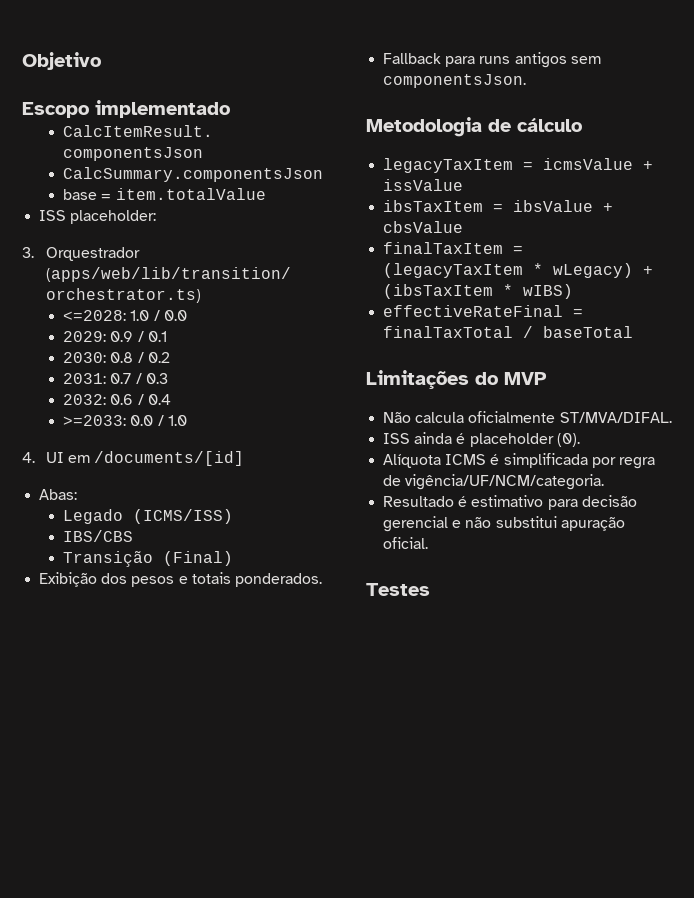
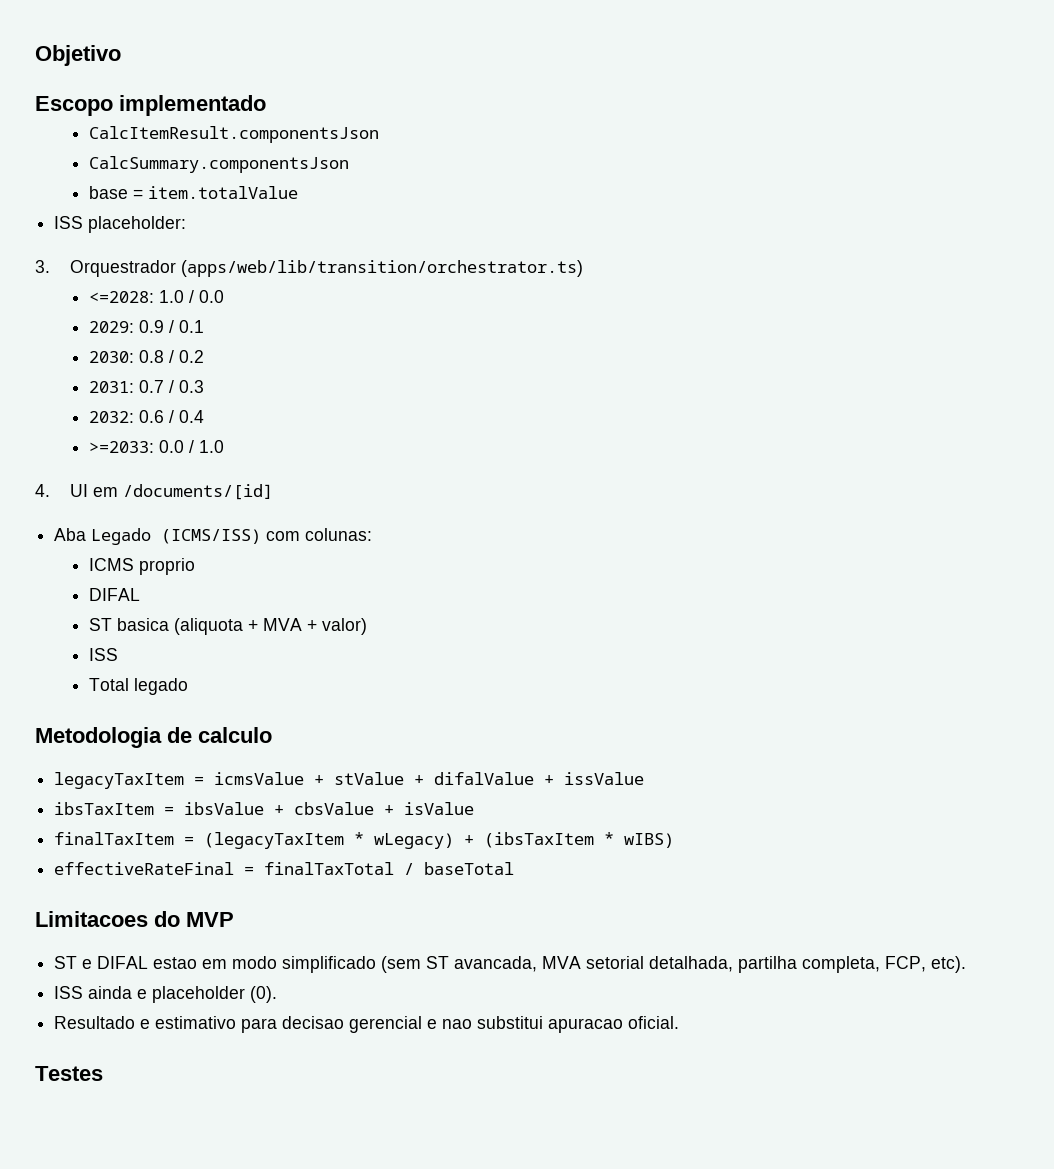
- Abas:
- Legado (ICMS/ISS)
- IBS/CBS
- Transição (Final)
- Exibição dos pesos e totais ponderados.
- Fallback para runs antigos sem componentsJson.
+ Aba Legado (ICMS/ISS) com colunas:
+ ICMS proprio
+ DIFAL
+ ST basica (aliquota + MVA + valor)
+ ISS
+ Total legado
- Metodologia de cálculo
+ Metodologia de calculo
- legacyTaxItem = icmsValue + issValue
+ legacyTaxItem = icmsValue + stValue + difalValue + issValue
- ibsTaxItem = ibsValue + cbsValue
+ ibsTaxItem = ibsValue + cbsValue + isValue
- Limitações do MVP
+ Limitacoes do MVP
- Não calcula oficialmente ST/MVA/DIFAL.
+ ST e DIFAL estao em modo simplificado (sem ST avancada, MVA setorial detalhada, partilha completa, FCP, etc).
- ISS ainda é placeholder (0).
+ ISS ainda e placeholder (0).
- Alíquota ICMS é simplificada por regra de vigência/UF/NCM/categoria.
- Resultado é estimativo para decisão gerencial e não substitui apuração oficial.
+ Resultado e estimativo para decisao gerencial e nao substitui apuracao oficial.

